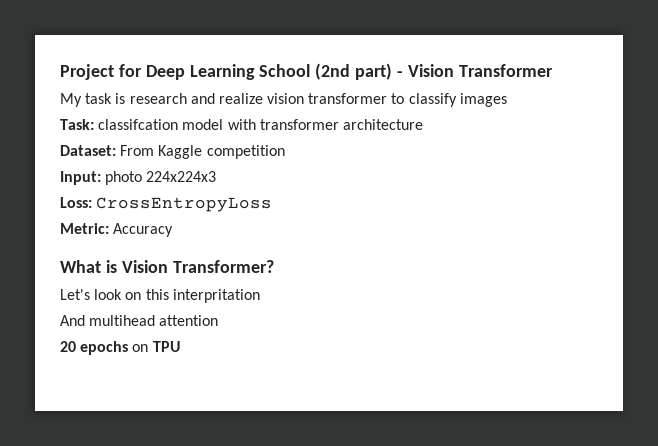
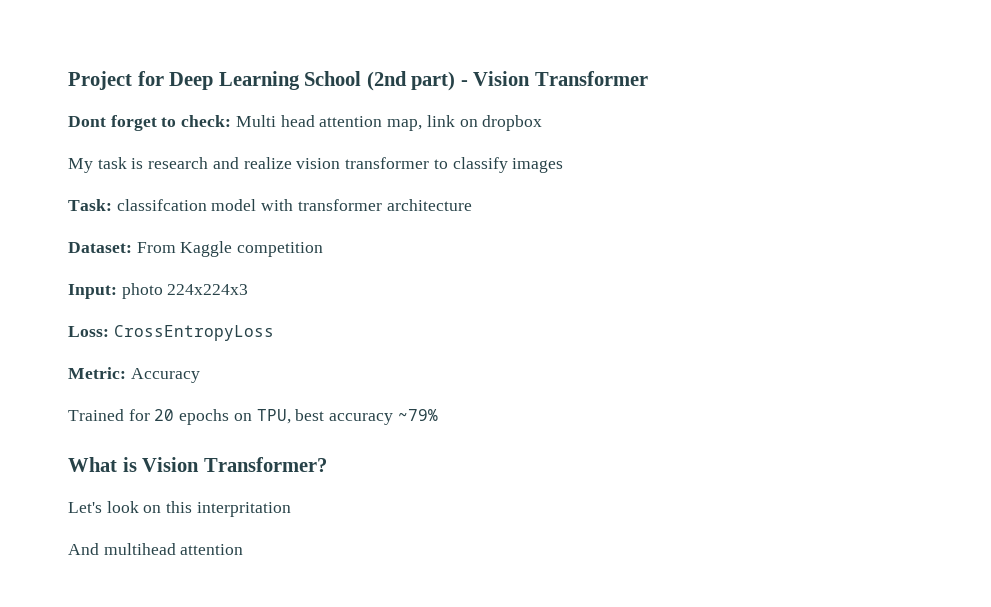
+ Dont forget to check: Multi head attention map, link on dropbox
+ Trained for 20 epochs on TPU, best accuracy ~79%
- 20 epochs on TPU

